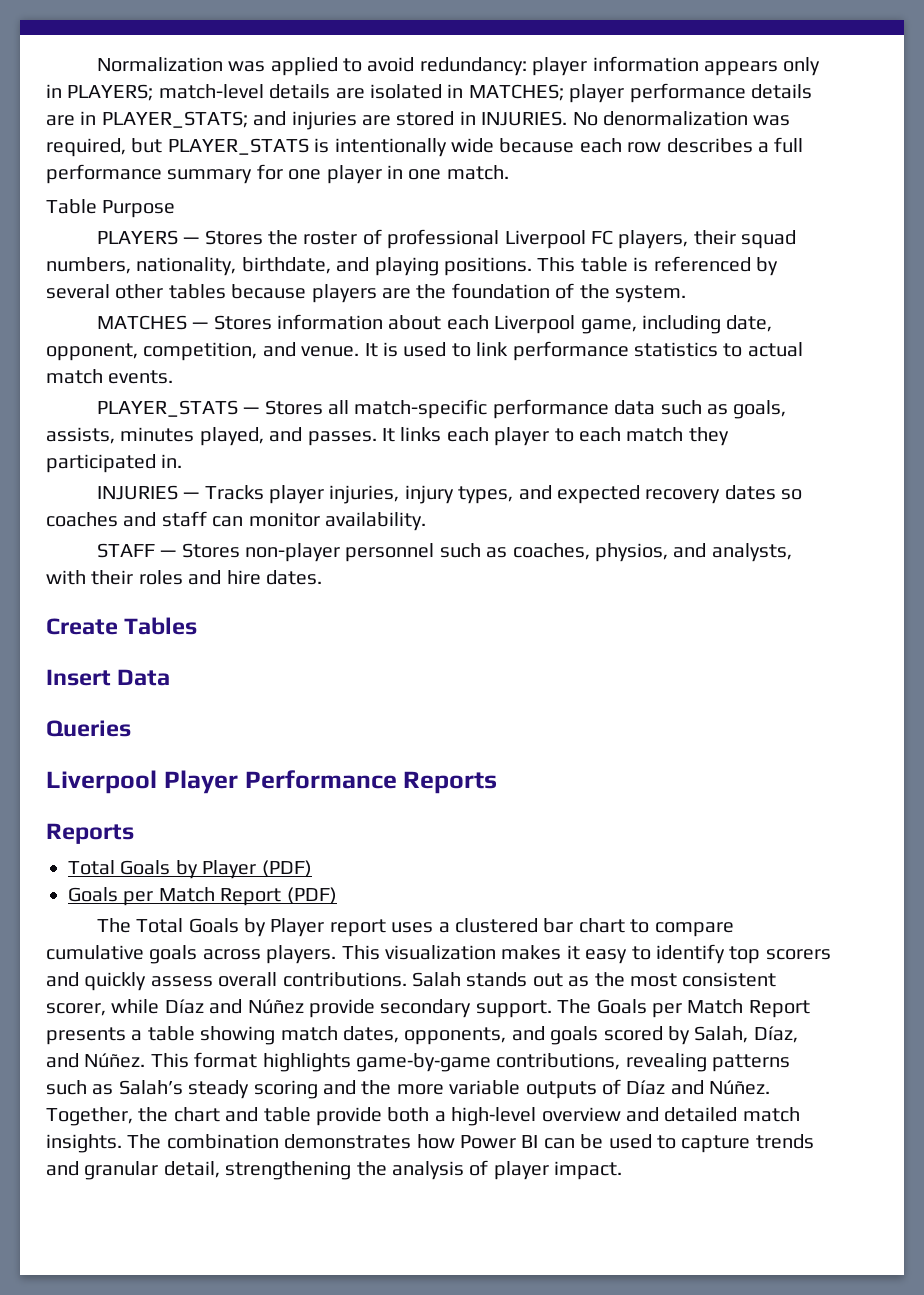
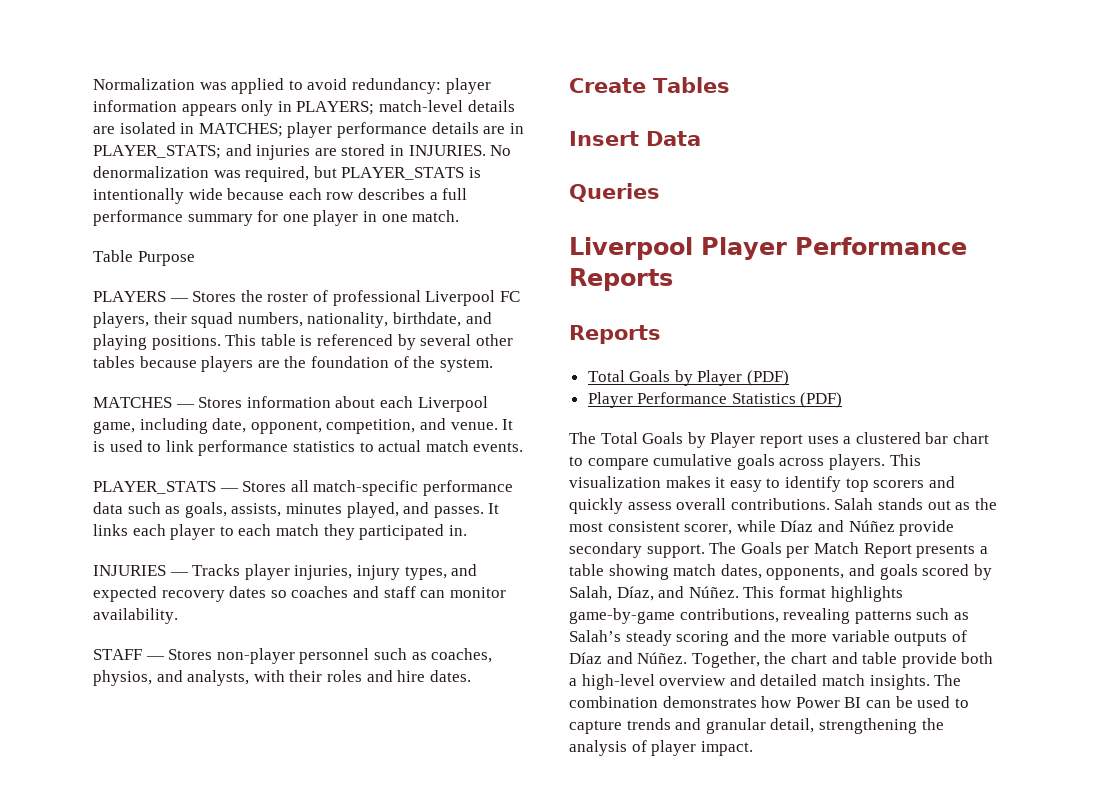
- Goals per Match Report (PDF)
+ Player Performance Statistics (PDF)

